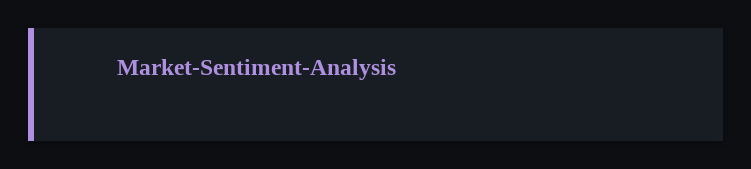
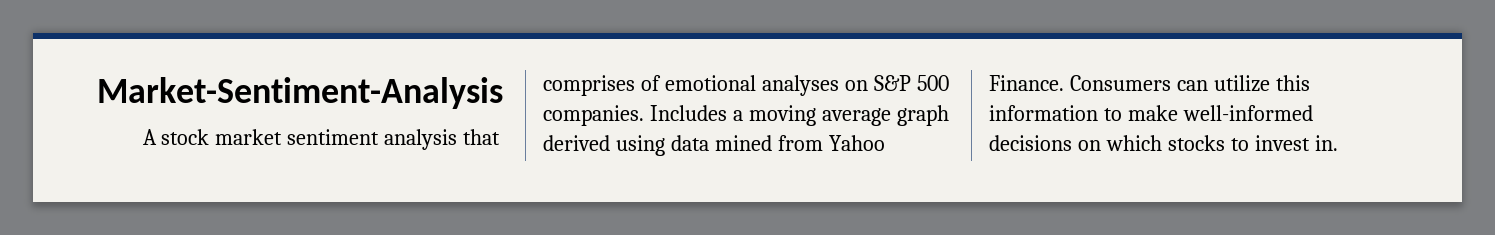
+ A stock market sentiment analysis that comprises of emotional analyses on S&P 500 companies. Includes a moving average graph derived using data mined from Yahoo Finance. Consumers can utilize this information to make well-informed decisions on which stocks to invest in.

